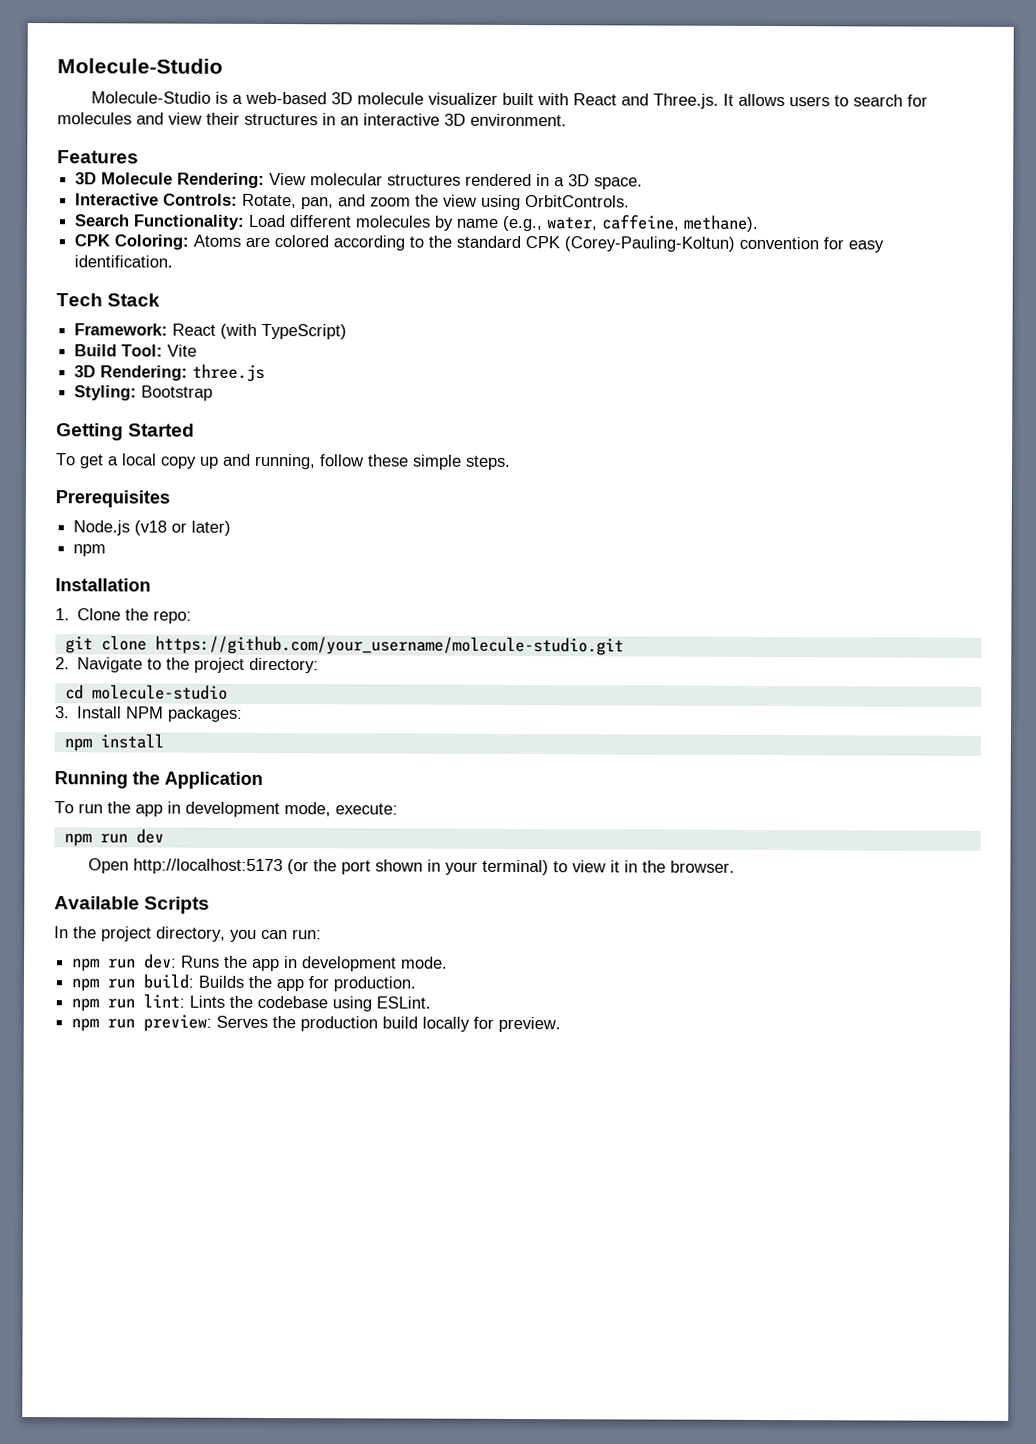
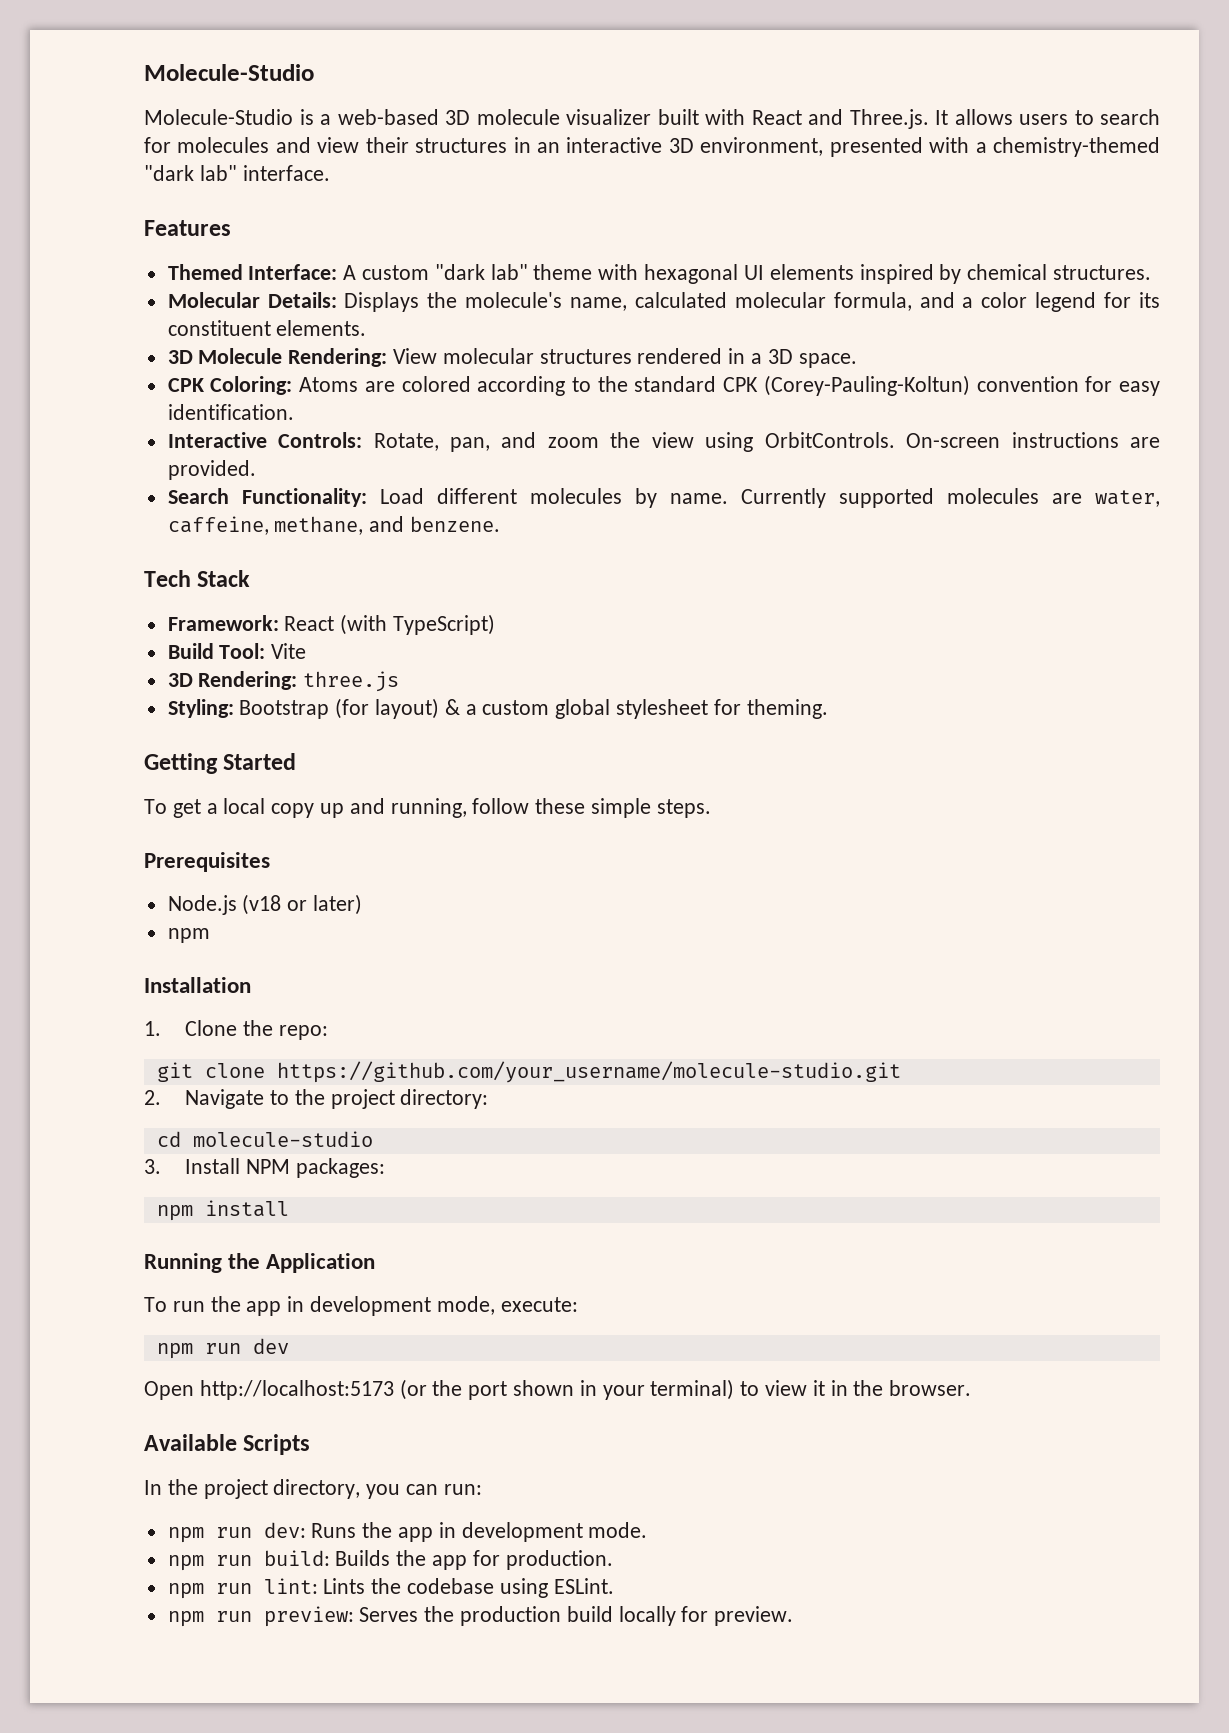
- Molecule-Studio is a web-based 3D molecule visualizer built with React and Three.js. It allows users to search for molecules and view their structures in an interactive 3D environment.
+ Molecule-Studio is a web-based 3D molecule visualizer built with React and Three.js. It allows users to search for molecules and view their structures in an interactive 3D environment, presented with a chemistry-themed "dark lab" interface.
  Features
+ Themed Interface: A custom "dark lab" theme with hexagonal UI elements inspired by chemical structures.
+ Molecular Details: Displays the molecule's name, calculated molecular formula, and a color legend for its constituent elements.
- Interactive Controls: Rotate, pan, and zoom the view using OrbitControls.
- Search Functionality: Load different molecules by name (e.g., water, caffeine, methane).
+ Interactive Controls: Rotate, pan, and zoom the view using OrbitControls. On-screen instructions are provided.
+ Search Functionality: Load different molecules by name. Currently supported molecules are water, caffeine, methane, and benzene.
- Styling: Bootstrap
+ Styling: Bootstrap (for layout) & a custom global stylesheet for theming.

